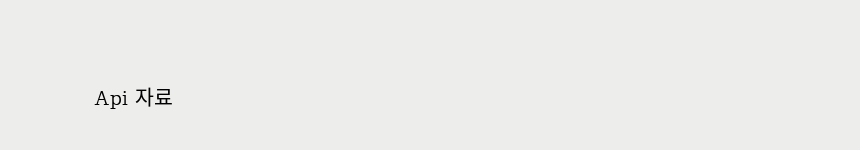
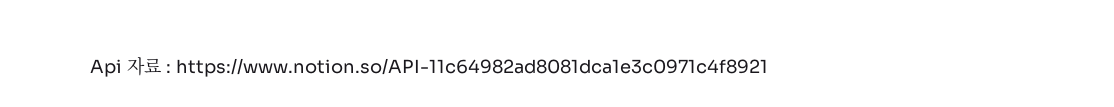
- Api 자료
+ Api 자료 : https://www.notion.so/API-11c64982ad8081dca1e3c0971c4f8921

